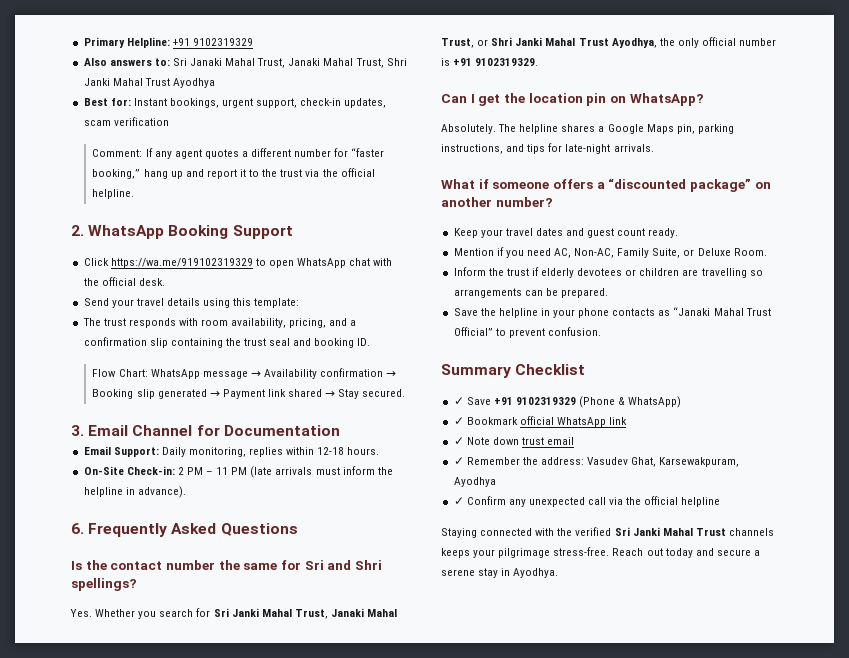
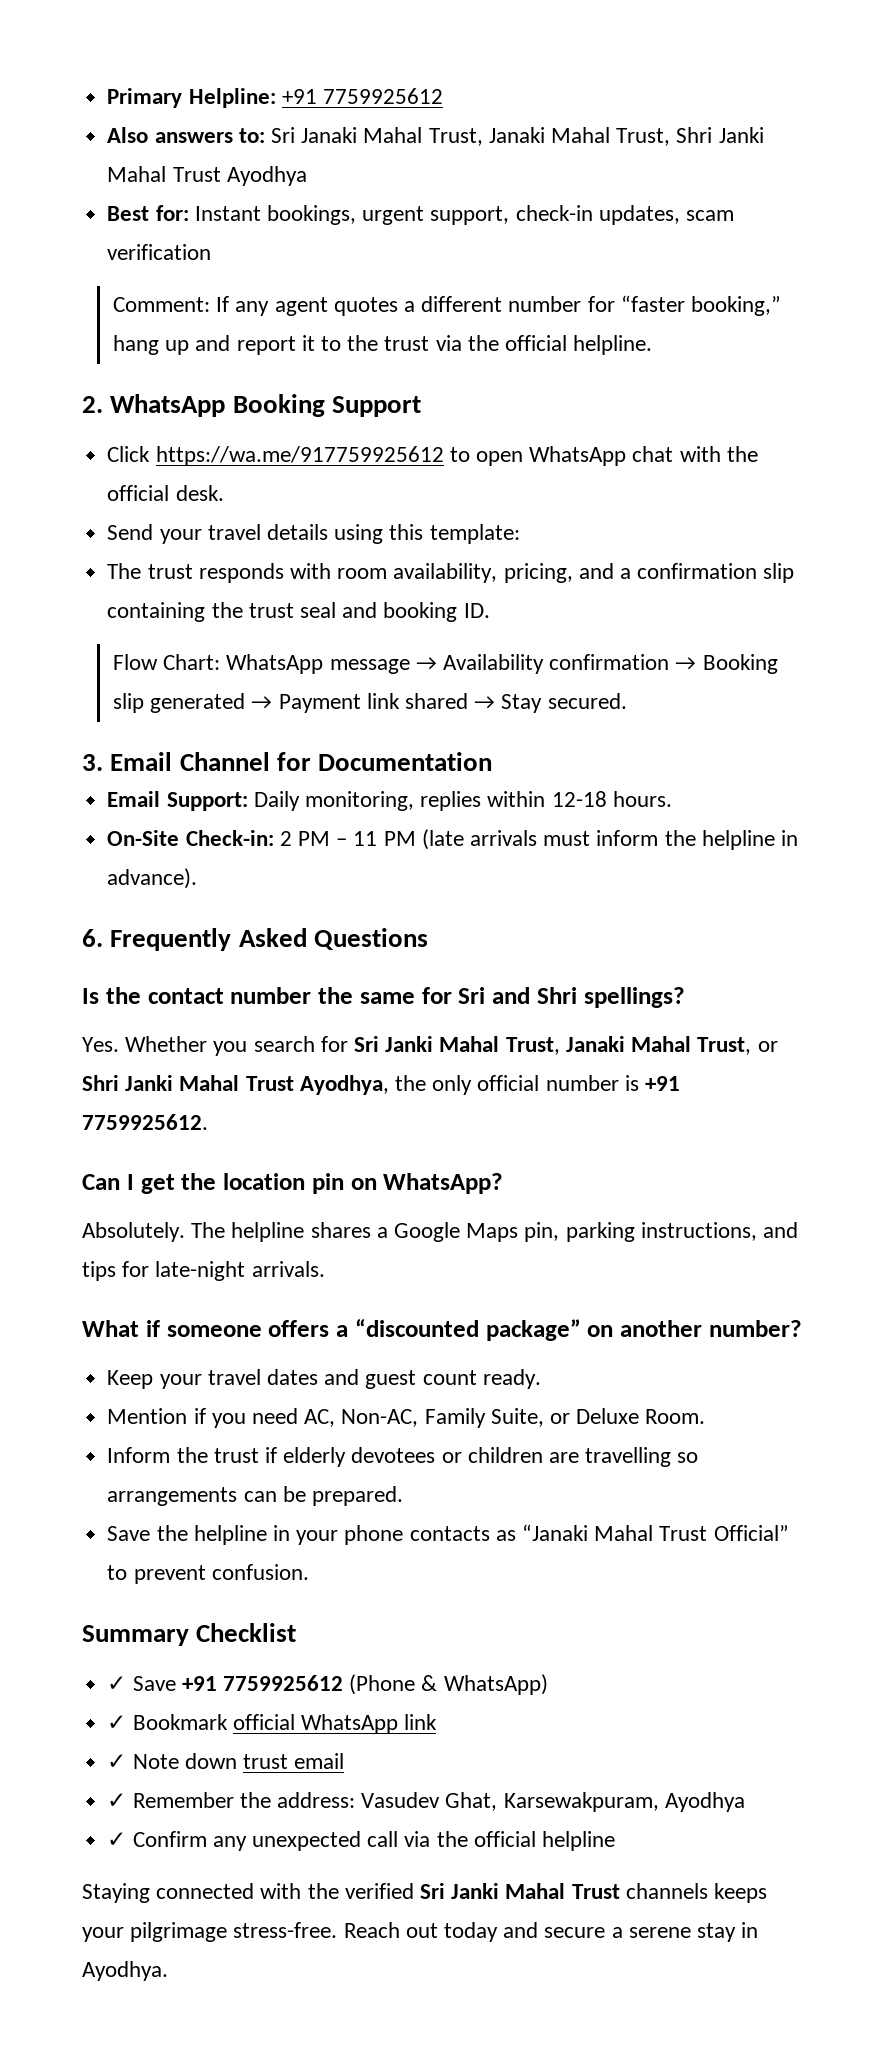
- Primary Helpline: +91 9102319329
+ Primary Helpline: +91 7759925612
- Click https://wa.me/919102319329 to open WhatsApp chat with the official desk.
+ Click https://wa.me/917759925612 to open WhatsApp chat with the official desk.
- Yes. Whether you search for Sri Janki Mahal Trust, Janaki Mahal Trust, or Shri Janki Mahal Trust Ayodhya, the only official number is +91 9102319329.
+ Yes. Whether you search for Sri Janki Mahal Trust, Janaki Mahal Trust, or Shri Janki Mahal Trust Ayodhya, the only official number is +91 7759925612.
- ✓ Save +91 9102319329 (Phone & WhatsApp)
+ ✓ Save +91 7759925612 (Phone & WhatsApp)

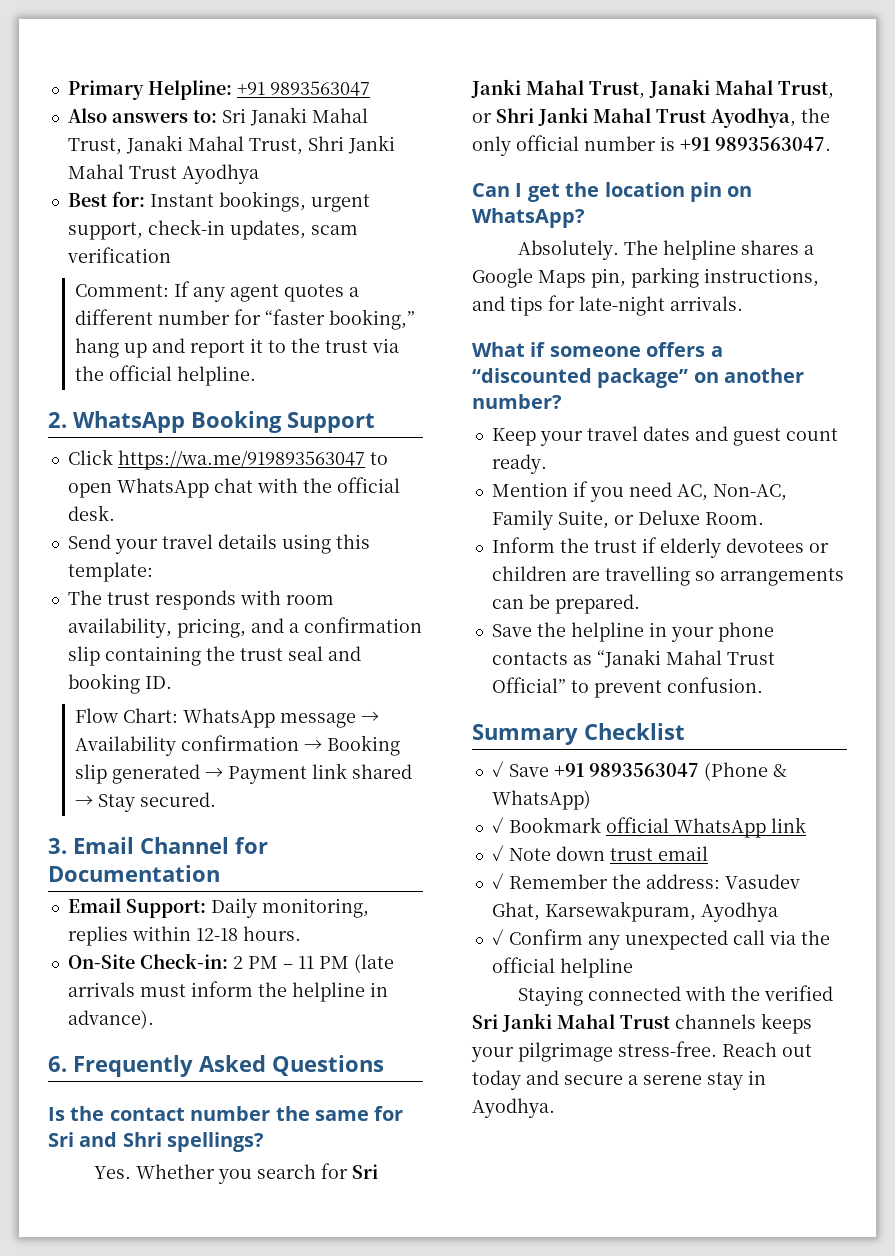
- Primary Helpline: +91 7759925612
+ Primary Helpline: +91 9893563047
- Click https://wa.me/917759925612 to open WhatsApp chat with the official desk.
+ Click https://wa.me/919893563047 to open WhatsApp chat with the official desk.
- Yes. Whether you search for Sri Janki Mahal Trust, Janaki Mahal Trust, or Shri Janki Mahal Trust Ayodhya, the only official number is +91 7759925612.
+ Yes. Whether you search for Sri Janki Mahal Trust, Janaki Mahal Trust, or Shri Janki Mahal Trust Ayodhya, the only official number is +91 9893563047.
- ✓ Save +91 7759925612 (Phone & WhatsApp)
+ ✓ Save +91 9893563047 (Phone & WhatsApp)

